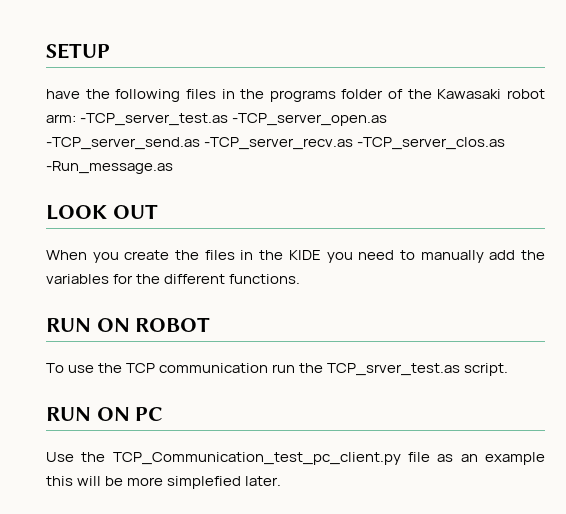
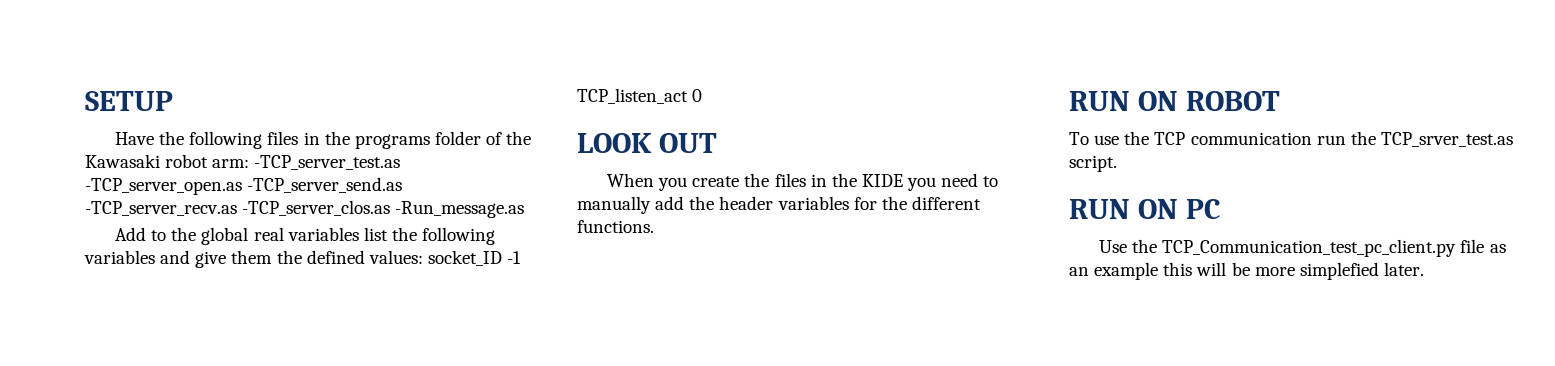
- have the following files in the programs folder of the Kawasaki robot arm: -TCP_server_test.as -TCP_server_open.as -TCP_server_send.as -TCP_server_recv.as -TCP_server_clos.as -Run_message.as
+ Have the following files in the programs folder of the Kawasaki robot arm: -TCP_server_test.as -TCP_server_open.as -TCP_server_send.as -TCP_server_recv.as -TCP_server_clos.as -Run_message.as
+ Add to the global real variables list the following variables and give them the defined values: socket_ID -1 TCP_listen_act 0
- When you create the files in the KIDE you need to manually add the variables for the different functions.
+ When you create the files in the KIDE you need to manually add the header variables for the different functions.

